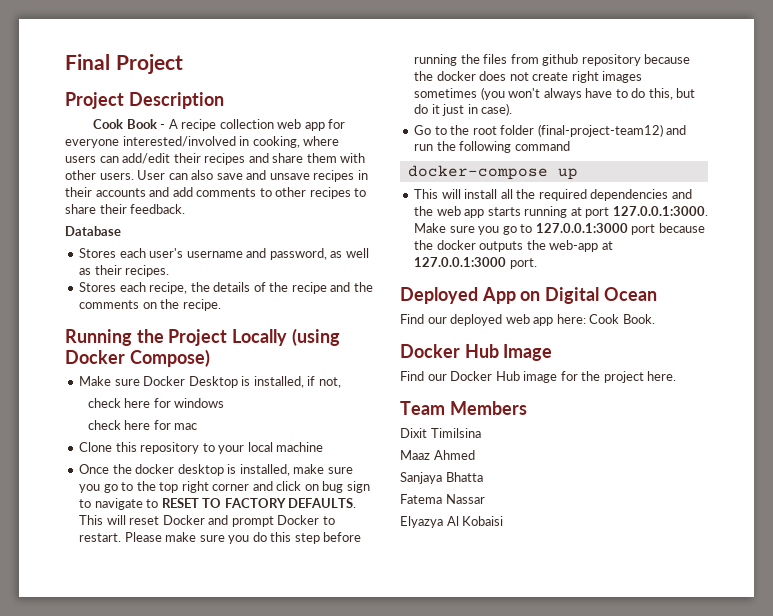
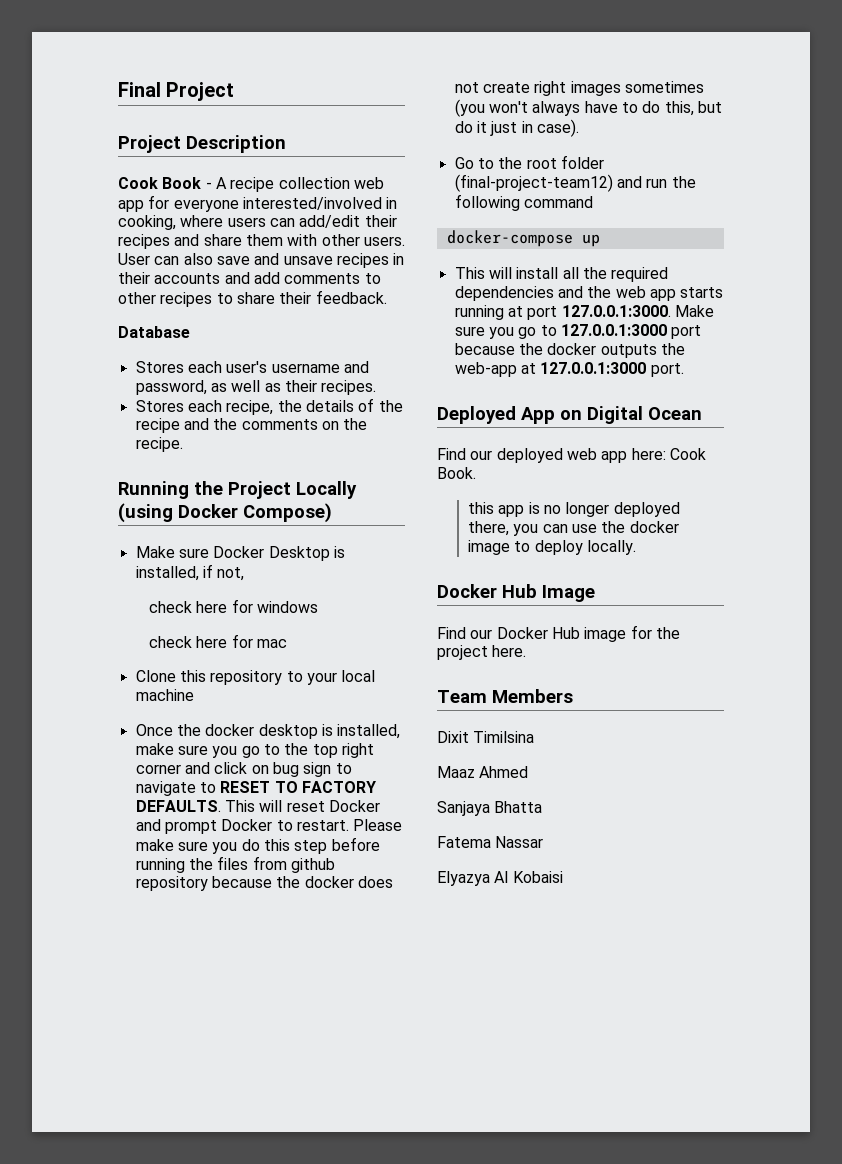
+ this app is no longer deployed there, you can use the docker image to deploy locally.

